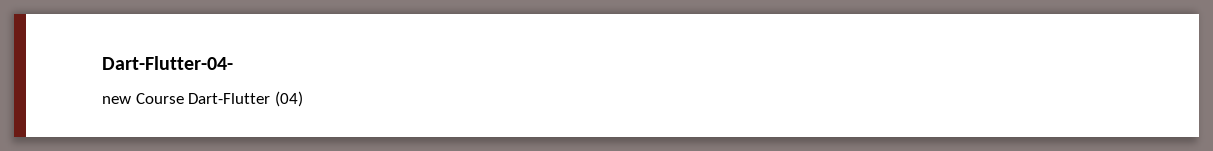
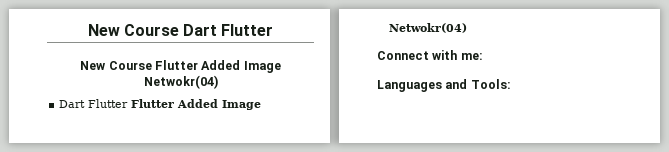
- Dart-Flutter-04-
- new Course Dart-Flutter (04)
+ New Course Dart Flutter
+ New Course Flutter Added Image Netwokr(04)
+ Dart Flutter Flutter Added Image Netwokr(04)
+ Connect with me:
+ Languages and Tools:

